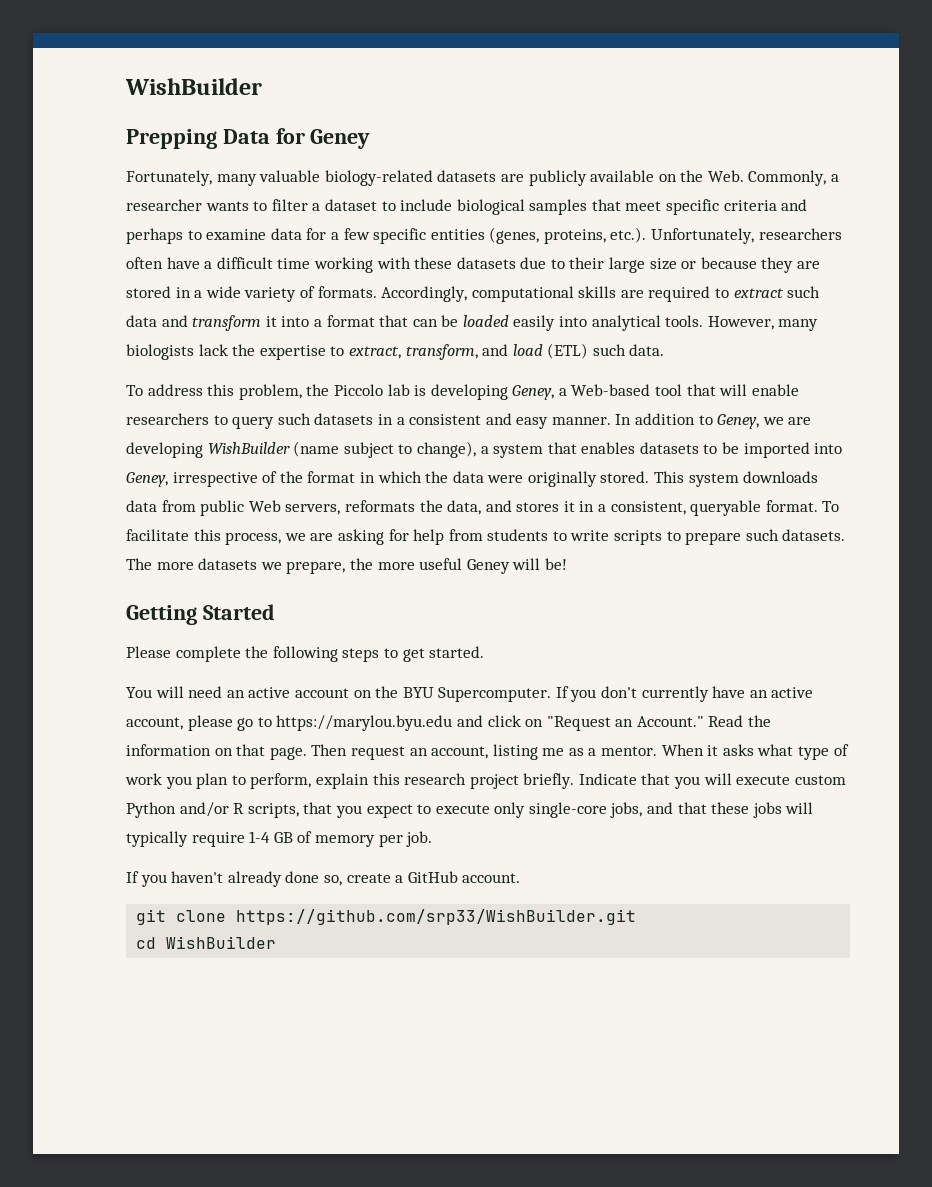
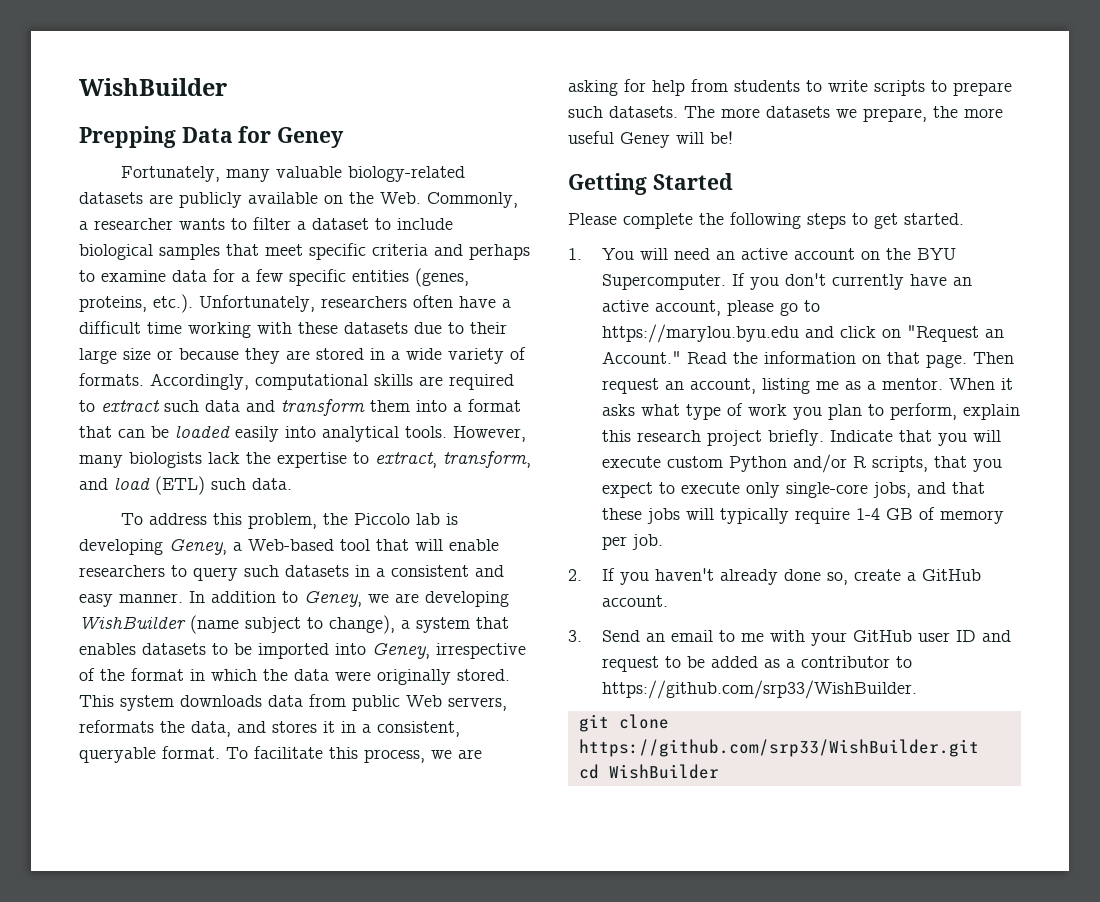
- Accordingly, computational skills are required to extract such data and transform it into a format that can be loaded easily into analytical tools.
+ Accordingly, computational skills are required to extract such data and transform them into a format that can be loaded easily into analytical tools.
- You will need an active account on the BYU Supercomputer.
+ 1. You will need an active account on the BYU Supercomputer.
- If you haven't already done so, create a GitHub account.
+ 2. If you haven't already done so, create a GitHub account.
+ 3. Send an email to me with your GitHub user ID and request to be added as a contributor to https://github.com/srp33/WishBuilder.

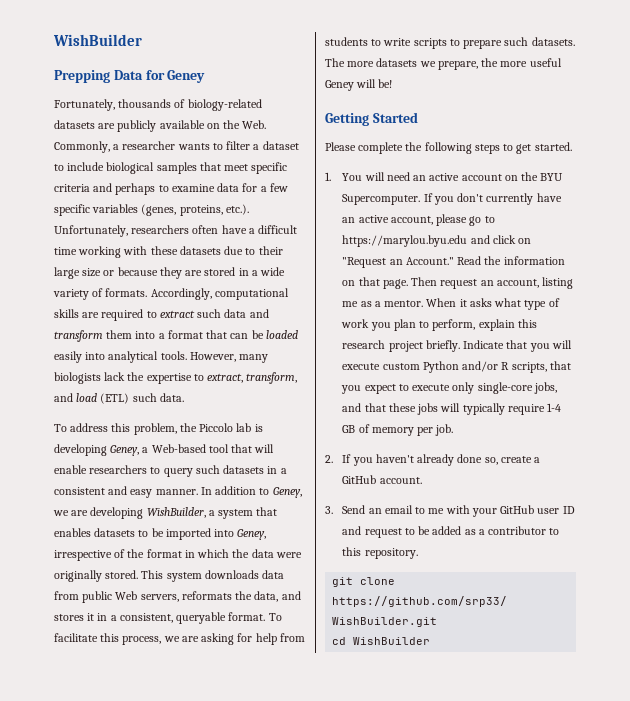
- Fortunately, many valuable biology-related datasets are publicly available on the Web. Commonly, a researcher wants to filter a dataset to include biological samples that meet specific criteria and perhaps to examine data for a few specific entities (genes, proteins, etc.). Unfortunately, researchers often have a difficult time working with these datasets due to their large size or because they are stored in a wide variety of formats.
+ Fortunately, thousands of biology-related datasets are publicly available on the Web. Commonly, a researcher wants to filter a dataset to include biological samples that meet specific criteria and perhaps to examine data for a few specific variables (genes, proteins, etc.). Unfortunately, researchers often have a difficult time working with these datasets due to their large size or because they are stored in a wide variety of formats.
- In addition to Geney, we are developing WishBuilder (name subject to change), a system that enables datasets to be imported into Geney, irrespective of the format in which the data were originally stored.
+ In addition to Geney, we are developing WishBuilder, a system that enables datasets to be imported into Geney, irrespective of the format in which the data were originally stored.
- 3. Send an email to me with your GitHub user ID and request to be added as a contributor to https://github.com/srp33/WishBuilder.
+ 3. Send an email to me with your GitHub user ID and request to be added as a contributor to this repository.

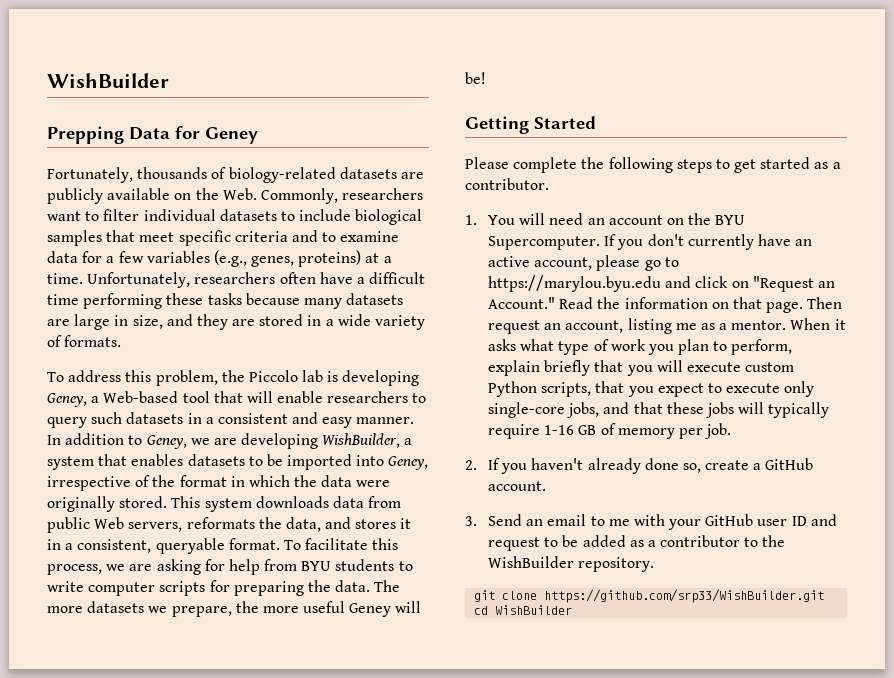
- Fortunately, thousands of biology-related datasets are publicly available on the Web. Commonly, a researcher wants to filter a dataset to include biological samples that meet specific criteria and perhaps to examine data for a few specific variables (genes, proteins, etc.). Unfortunately, researchers often have a difficult time working with these datasets due to their large size or because they are stored in a wide variety of formats. Accordingly, computational skills are required to extract such data and transform them into a format that can be loaded easily into analytical tools. However, many biologists lack the expertise to extract, transform, and load (ETL) such data.
+ Fortunately, thousands of biology-related datasets are publicly available on the Web. Commonly, researchers want to filter individual datasets to include biological samples that meet specific criteria and to examine data for a few variables (e.g., genes, proteins) at a time. Unfortunately, researchers often have a difficult time performing these tasks because many datasets are large in size, and they are stored in a wide variety of formats.
- To facilitate this process, we are asking for help from students to write scripts to prepare such datasets.
+ To facilitate this process, we are asking for help from BYU students to write computer scripts for preparing the data.
- Please complete the following steps to get started.
+ Please complete the following steps to get started as a contributor.
- 1. You will need an active account on the BYU Supercomputer.
+ 1. You will need an account on the BYU Supercomputer.
- When it asks what type of work you plan to perform, explain this research project briefly. Indicate that you will execute custom Python and/or R scripts, that you expect to execute only single-core jobs, and that these jobs will typically require 1-4 GB of memory per job.
+ When it asks what type of work you plan to perform, explain briefly that you will execute custom Python scripts, that you expect to execute only single-core jobs, and that these jobs will typically require 1-16 GB of memory per job.
- 3. Send an email to me with your GitHub user ID and request to be added as a contributor to this repository.
+ 3. Send an email to me with your GitHub user ID and request to be added as a contributor to the WishBuilder repository.

